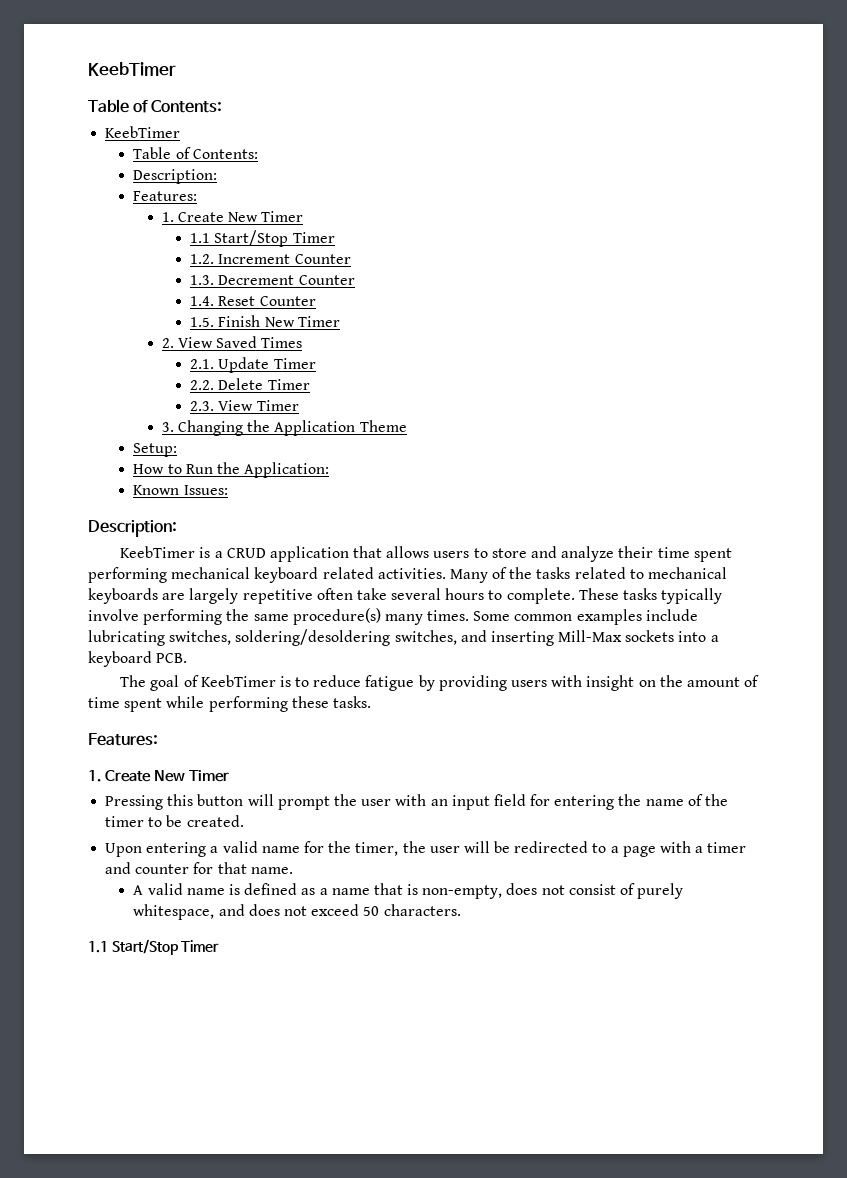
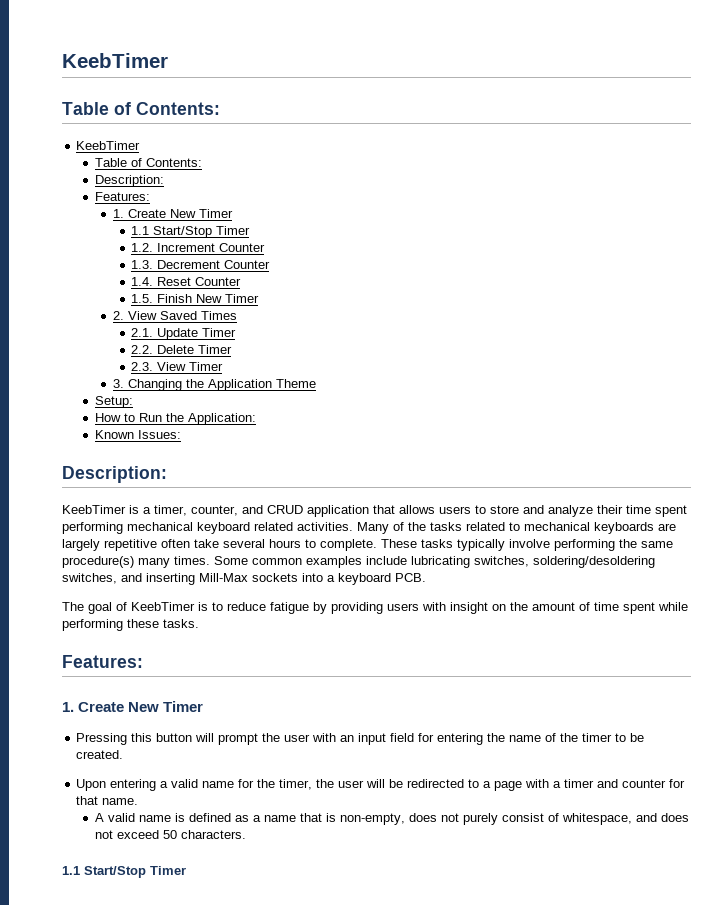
- KeebTimer is a CRUD application that allows users to store and analyze their time spent performing mechanical keyboard related activities.
+ KeebTimer is a timer, counter, and CRUD application that allows users to store and analyze their time spent performing mechanical keyboard related activities.
- A valid name is defined as a name that is non-empty, does not consist of purely whitespace, and does not exceed 50 characters.
+ A valid name is defined as a name that is non-empty, does not purely consist of whitespace, and does not exceed 50 characters.

